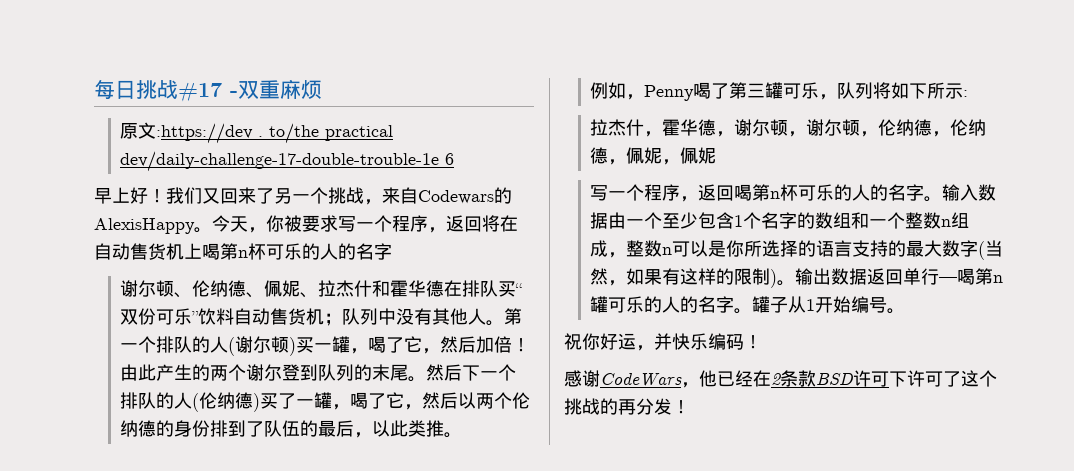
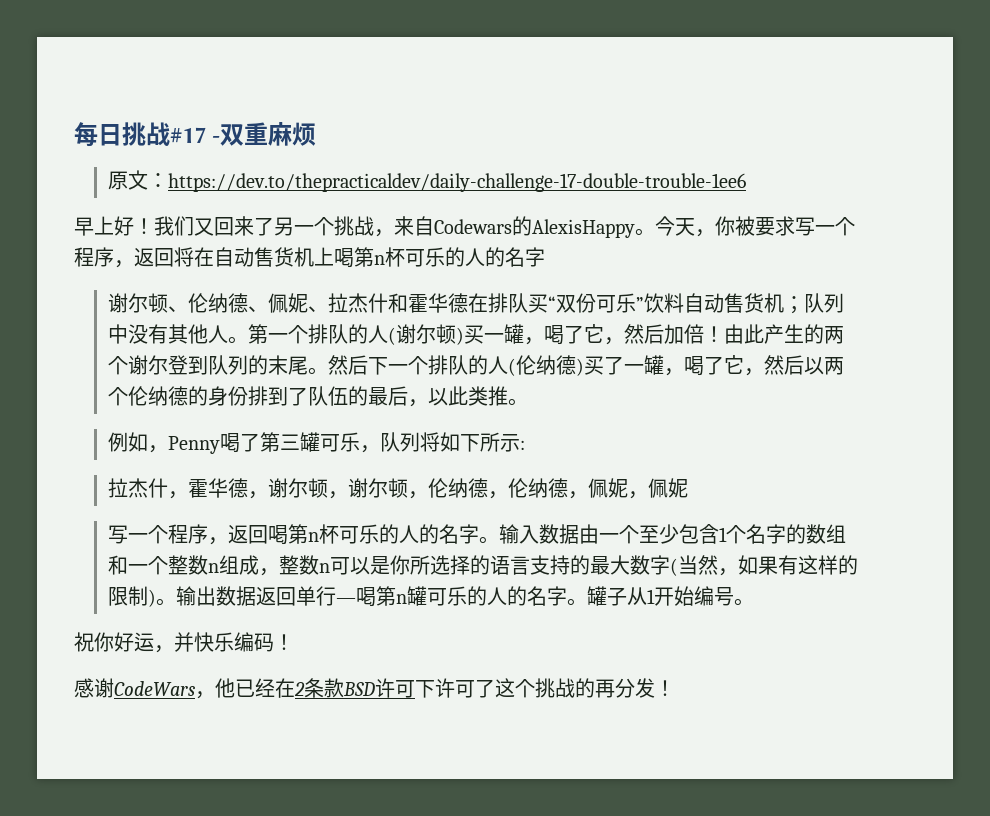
- 原文:https://dev . to/the practical dev/daily-challenge-17-double-trouble-1e 6
+ 原文：https://dev.to/thepracticaldev/daily-challenge-17-double-trouble-1ee6

